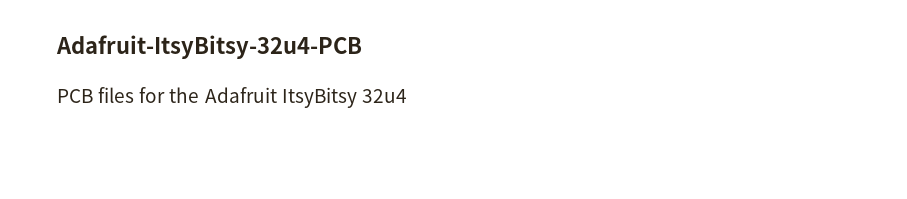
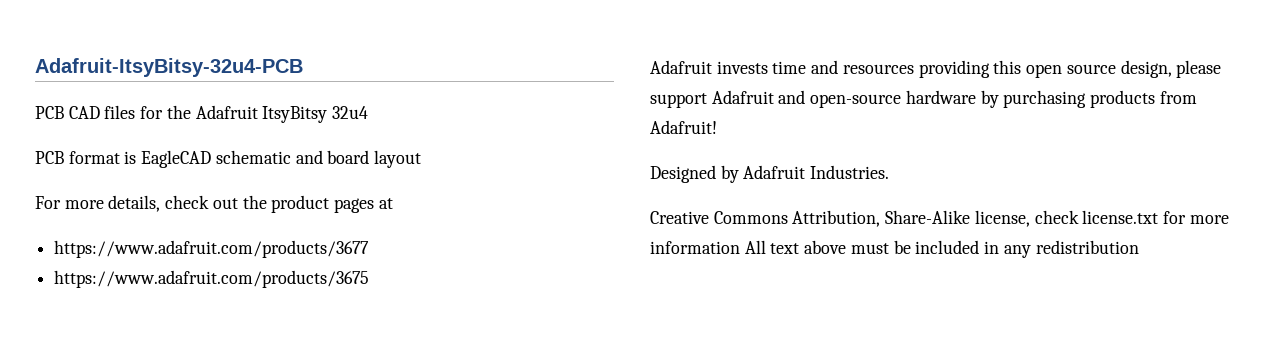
- PCB files for the Adafruit ItsyBitsy 32u4
+ PCB CAD files for the Adafruit ItsyBitsy 32u4
+ PCB format is EagleCAD schematic and board layout
+ For more details, check out the product pages at
+ https://www.adafruit.com/products/3677
+ https://www.adafruit.com/products/3675
+ Adafruit invests time and resources providing this open source design, please support Adafruit and open-source hardware by purchasing products from Adafruit!
+ Designed by Adafruit Industries.
+ Creative Commons Attribution, Share-Alike license, check license.txt for more information All text above must be included in any redistribution

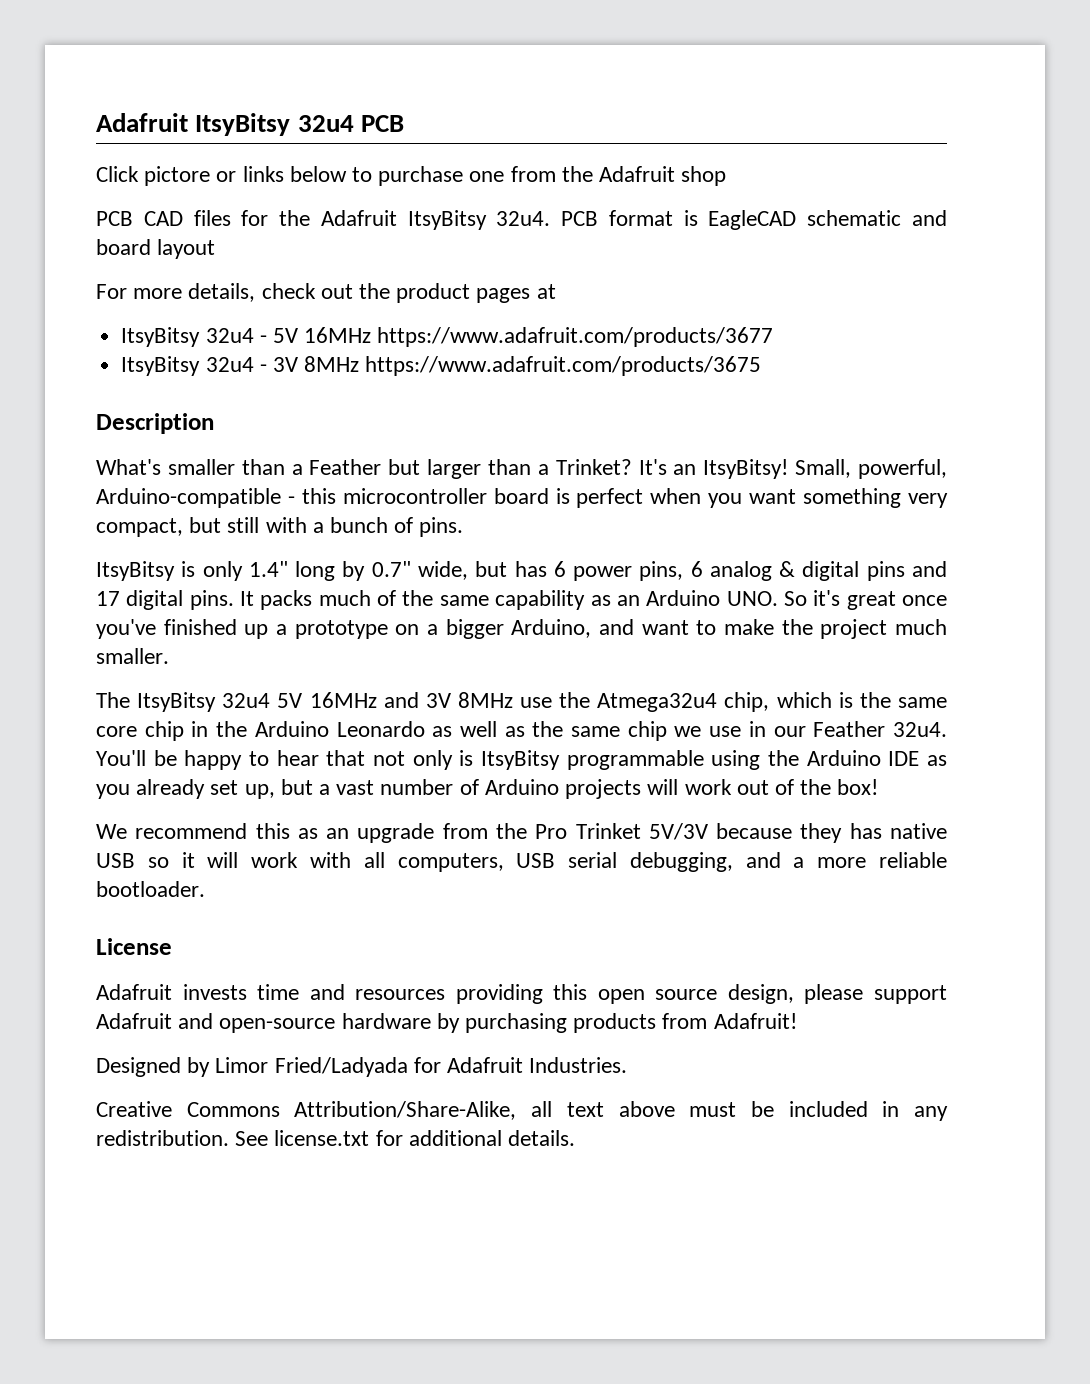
- Adafruit-ItsyBitsy-32u4-PCB
+ Adafruit ItsyBitsy 32u4 PCB
+ Click pictore or links below to purchase one from the Adafruit shop
- PCB CAD files for the Adafruit ItsyBitsy 32u4
- PCB format is EagleCAD schematic and board layout
+ PCB CAD files for the Adafruit ItsyBitsy 32u4. PCB format is EagleCAD schematic and board layout
- https://www.adafruit.com/products/3677
- https://www.adafruit.com/products/3675
+ ItsyBitsy 32u4 - 5V 16MHz https://www.adafruit.com/products/3677
+ ItsyBitsy 32u4 - 3V 8MHz https://www.adafruit.com/products/3675
+ Description
+ What's smaller than a Feather but larger than a Trinket? It's an ItsyBitsy! Small, powerful, Arduino-compatible - this microcontroller board is perfect when you want something very compact, but still with a bunch of pins.
+ ItsyBitsy is only 1.4" long by 0.7" wide, but has 6 power pins, 6 analog & digital pins and 17 digital pins. It packs much of the same capability as an Arduino UNO. So it's great once you've finished up a prototype on a bigger Arduino, and want to make the project much smaller.
+ The ItsyBitsy 32u4 5V 16MHz and 3V 8MHz use the Atmega32u4 chip, which is the same core chip in the Arduino Leonardo as well as the same chip we use in our Feather 32u4. You'll be happy to hear that not only is ItsyBitsy programmable using the Arduino IDE as you already set up, but a vast number of Arduino projects will work out of the box!
+ We recommend this as an upgrade from the Pro Trinket 5V/3V because they has native USB so it will work with all computers, USB serial debugging, and a more reliable bootloader.
+ License
- Designed by Adafruit Industries.
+ Designed by Limor Fried/Ladyada for Adafruit Industries.
- Creative Commons Attribution, Share-Alike license, check license.txt for more information All text above must be included in any redistribution
+ Creative Commons Attribution/Share-Alike, all text above must be included in any redistribution. See license.txt for additional details.

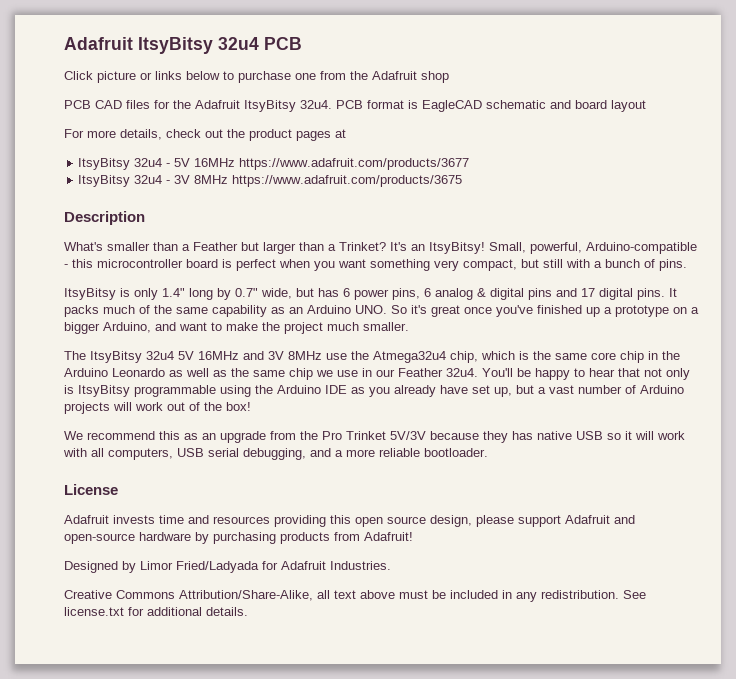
- Click pictore or links below to purchase one from the Adafruit shop
+ Click picture or links below to purchase one from the Adafruit shop
- You'll be happy to hear that not only is ItsyBitsy programmable using the Arduino IDE as you already set up, but a vast number of Arduino projects will work out of the box!
+ You'll be happy to hear that not only is ItsyBitsy programmable using the Arduino IDE as you already have set up, but a vast number of Arduino projects will work out of the box!

